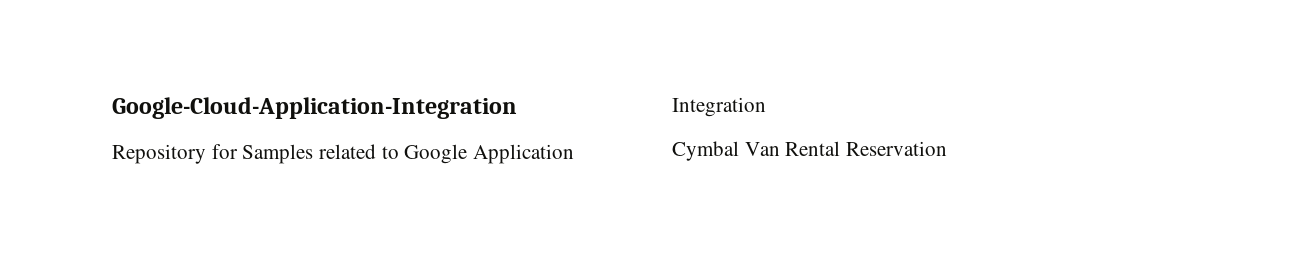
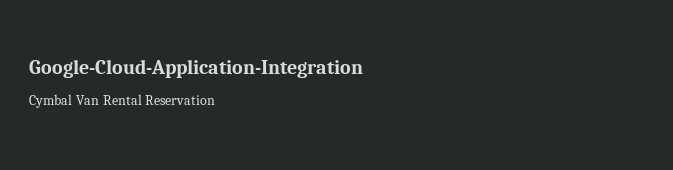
- Repository for Samples related to Google Application Integration

